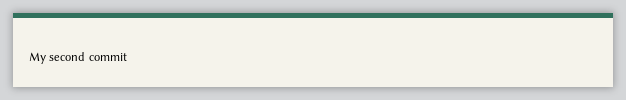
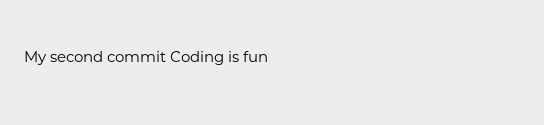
- My second commit
+ My second commit Coding is fun

